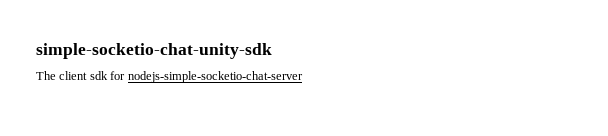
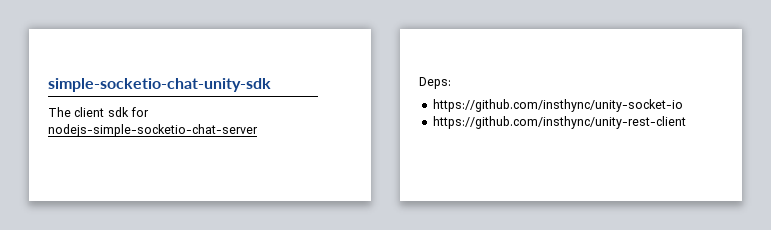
+ Deps:
+ https://github.com/insthync/unity-socket-io
+ https://github.com/insthync/unity-rest-client

